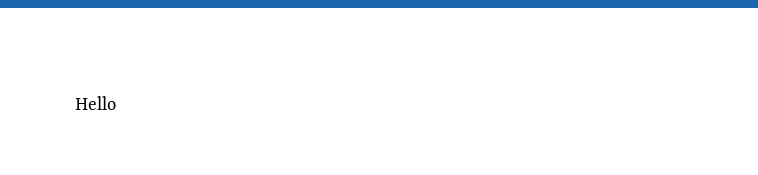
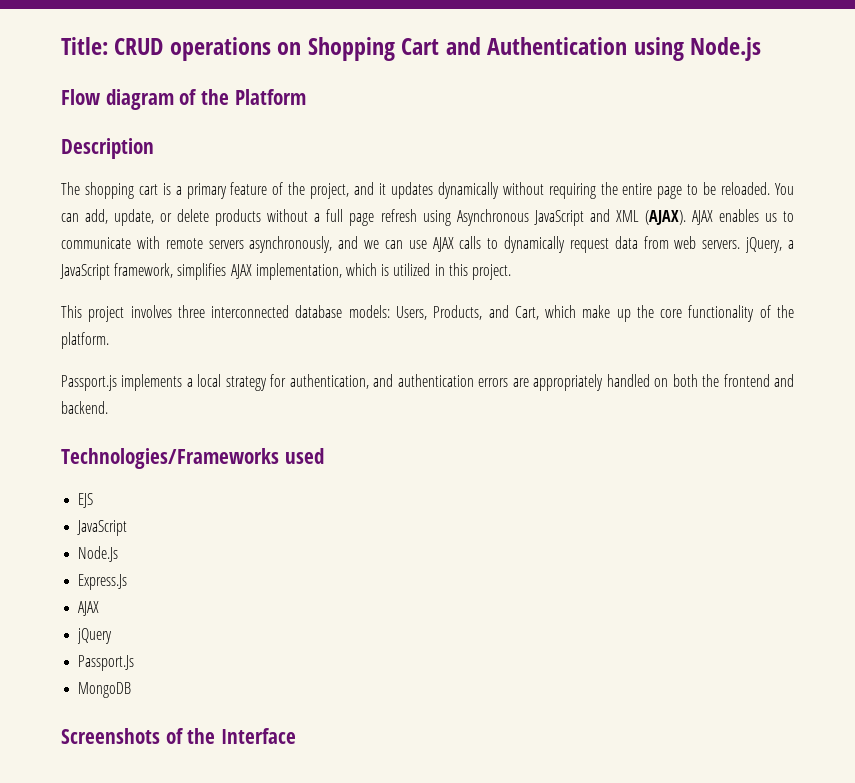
- Hello
+ Title: CRUD operations on Shopping Cart and Authentication using Node.js
+ Flow diagram of the Platform
+ Description
+ The shopping cart is a primary feature of the project, and it updates dynamically without requiring the entire page to be reloaded. You can add, update, or delete products without a full page refresh using Asynchronous JavaScript and XML (AJAX). AJAX enables us to communicate with remote servers asynchronously, and we can use AJAX calls to dynamically request data from web servers. jQuery, a JavaScript framework, simplifies AJAX implementation, which is utilized in this project.
+ This project involves three interconnected database models: Users, Products, and Cart, which make up the core functionality of the platform.
+ Passport.js implements a local strategy for authentication, and authentication errors are appropriately handled on both the frontend and backend.
+ Technologies/Frameworks used
+ EJS
+ JavaScript
+ Node.Js
+ Express.Js
+ AJAX
+ jQuery
+ Passport.Js
+ MongoDB
+ Screenshots of the Interface

